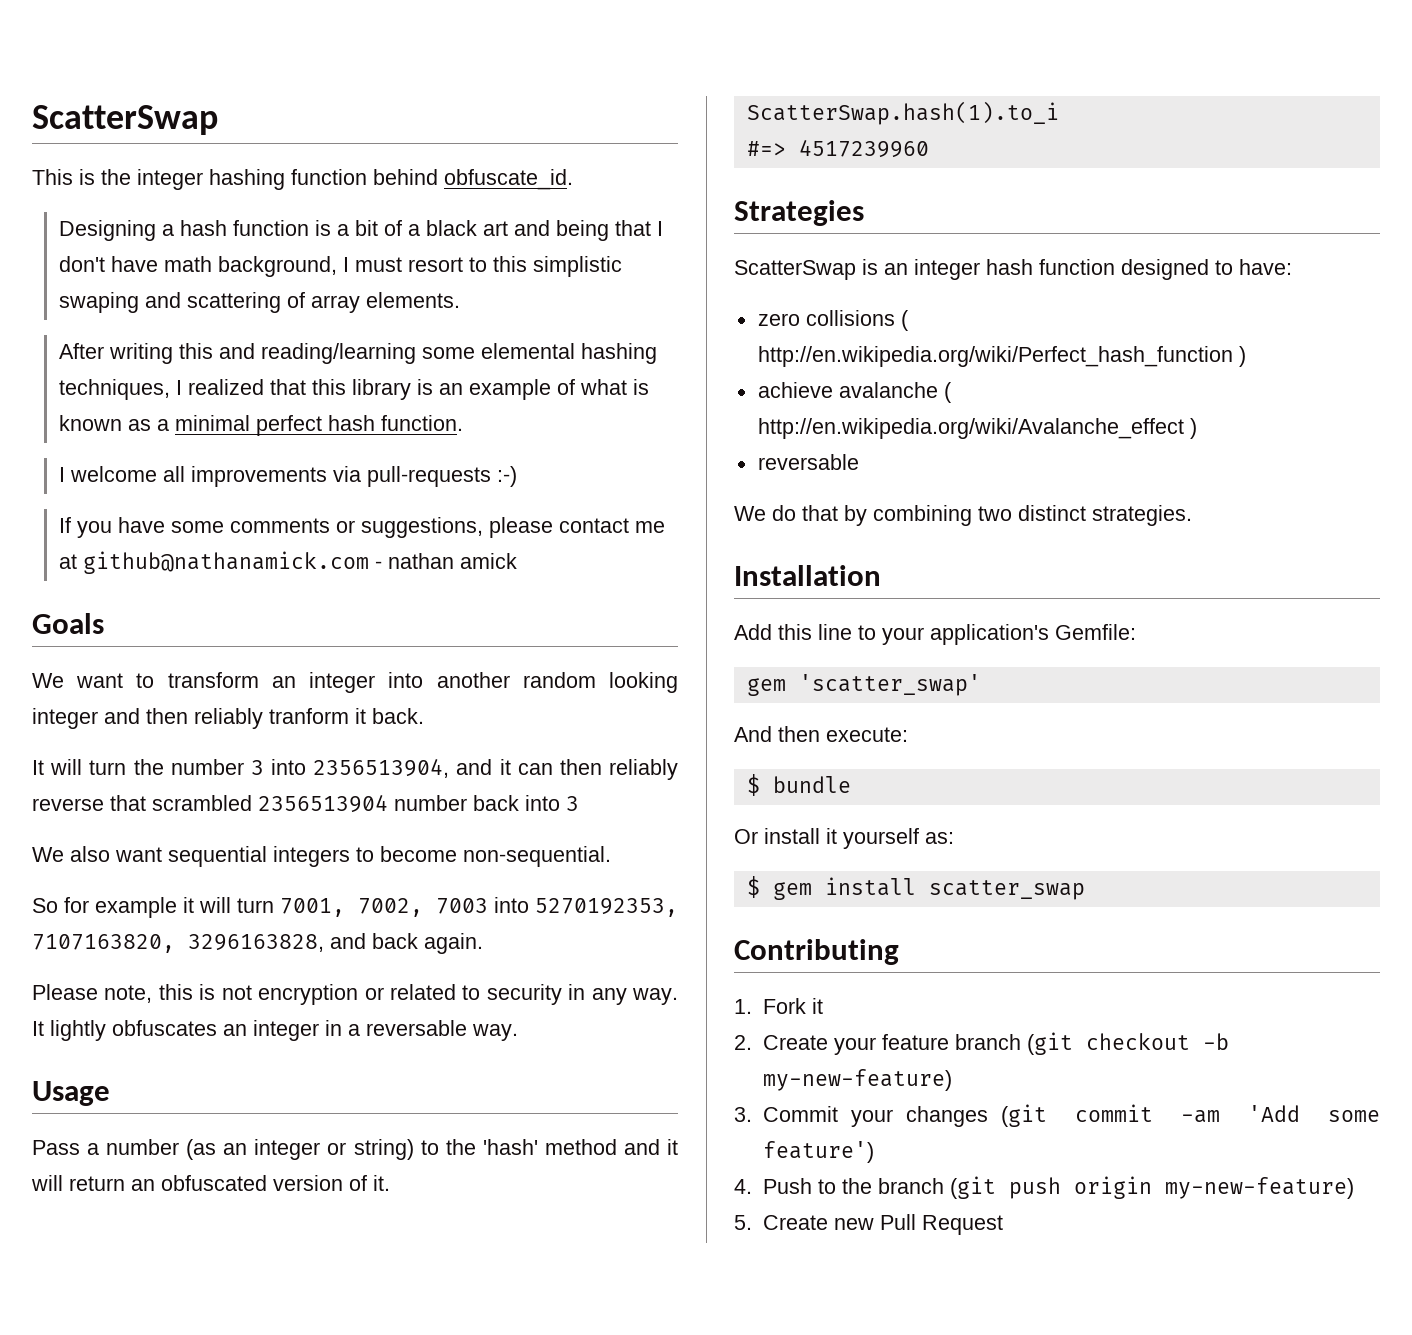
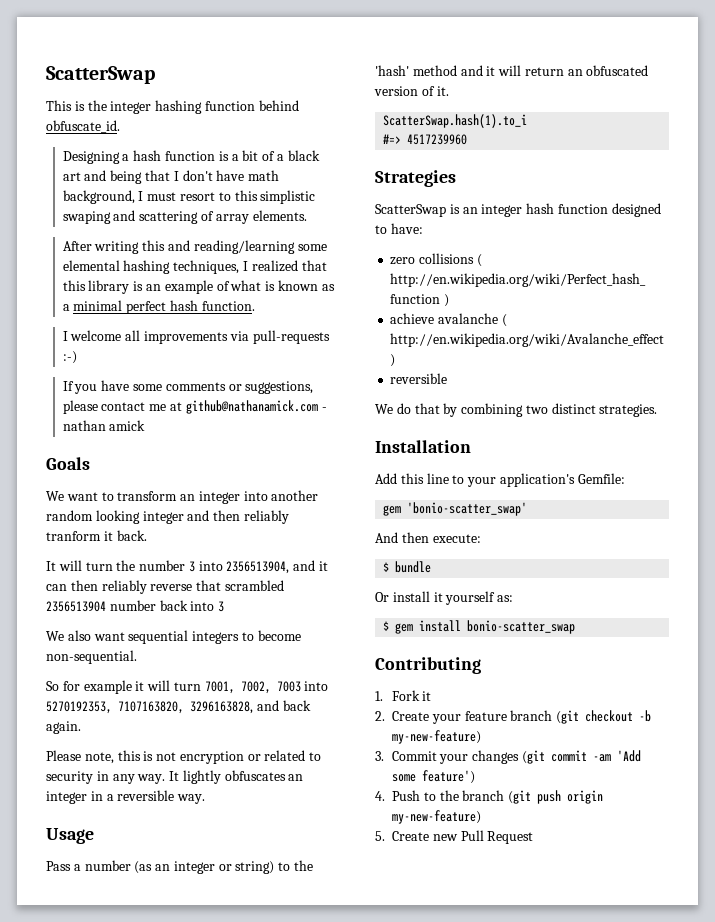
- It lightly obfuscates an integer in a reversable way.
+ It lightly obfuscates an integer in a reversible way.
  achieve avalanche ( http://en.wikipedia.org/wiki/Avalanche_effect )
- reversable
+ reversible
- gem 'scatter_swap'
+ gem 'bonio-scatter_swap'
- $ gem install scatter_swap
+ $ gem install bonio-scatter_swap

